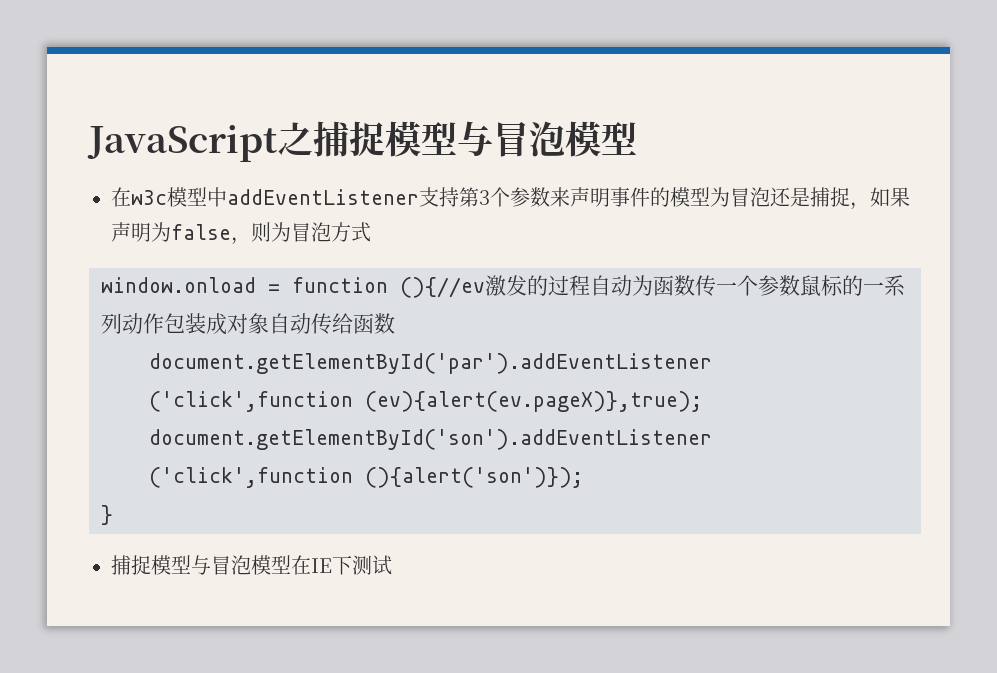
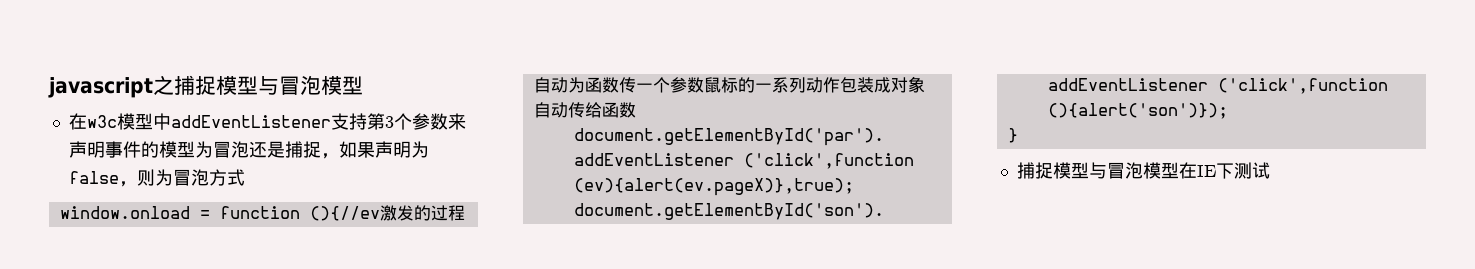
- JavaScript之捕捉模型与冒泡模型
+ javascript之捕捉模型与冒泡模型

